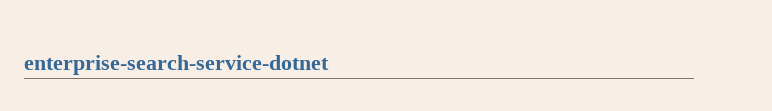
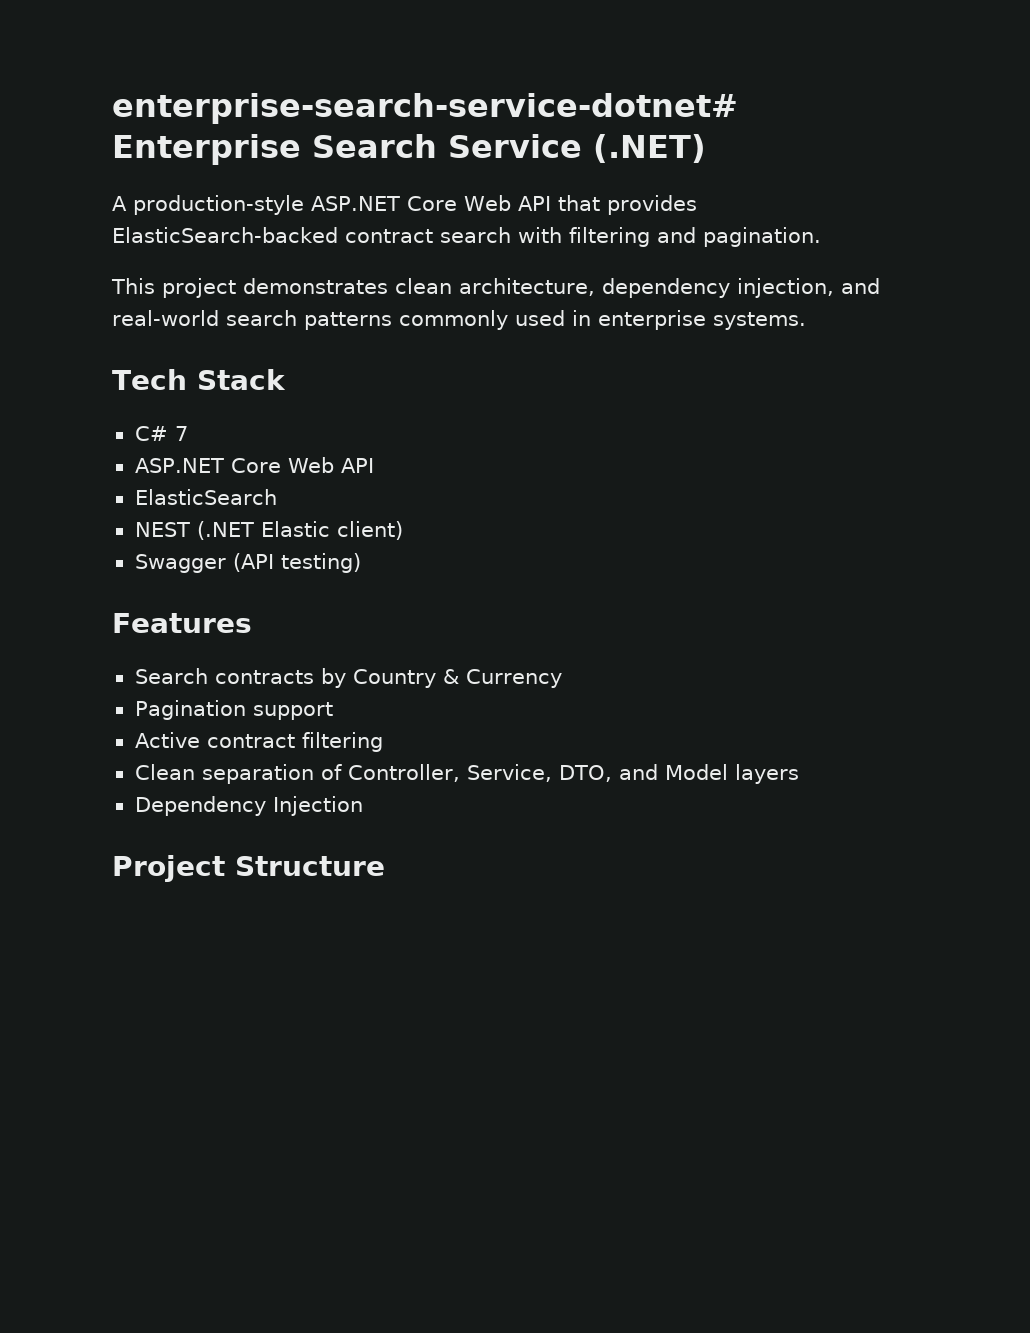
- enterprise-search-service-dotnet
+ enterprise-search-service-dotnet# Enterprise Search Service (.NET)
+ A production-style ASP.NET Core Web API that provides ElasticSearch-backed contract search with filtering and pagination.
+ This project demonstrates clean architecture, dependency injection, and real-world search patterns commonly used in enterprise systems.
+ Tech Stack
+ C# 7
+ ASP.NET Core Web API
+ ElasticSearch
+ NEST (.NET Elastic client)
+ Swagger (API testing)
+ Features
+ Search contracts by Country & Currency
+ Pagination support
+ Active contract filtering
+ Clean separation of Controller, Service, DTO, and Model layers
+ Dependency Injection
+ Project Structure

